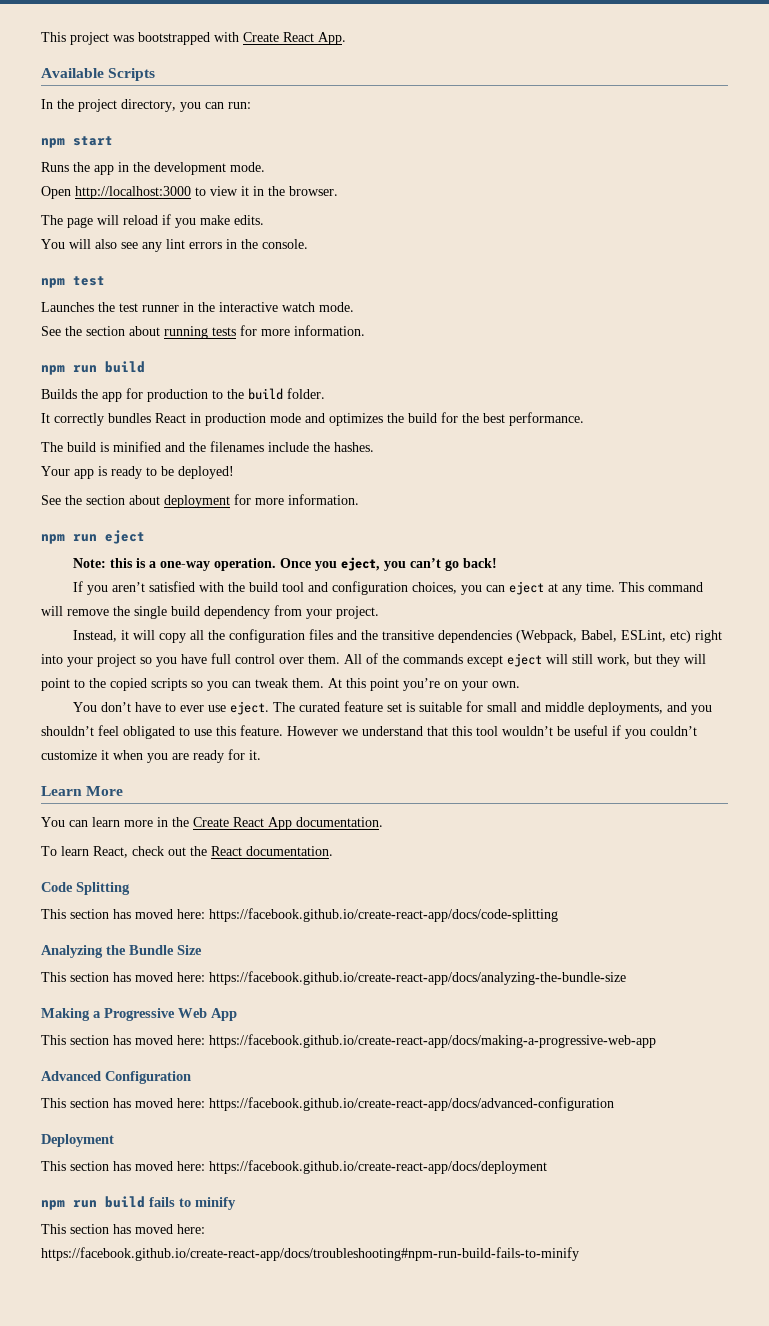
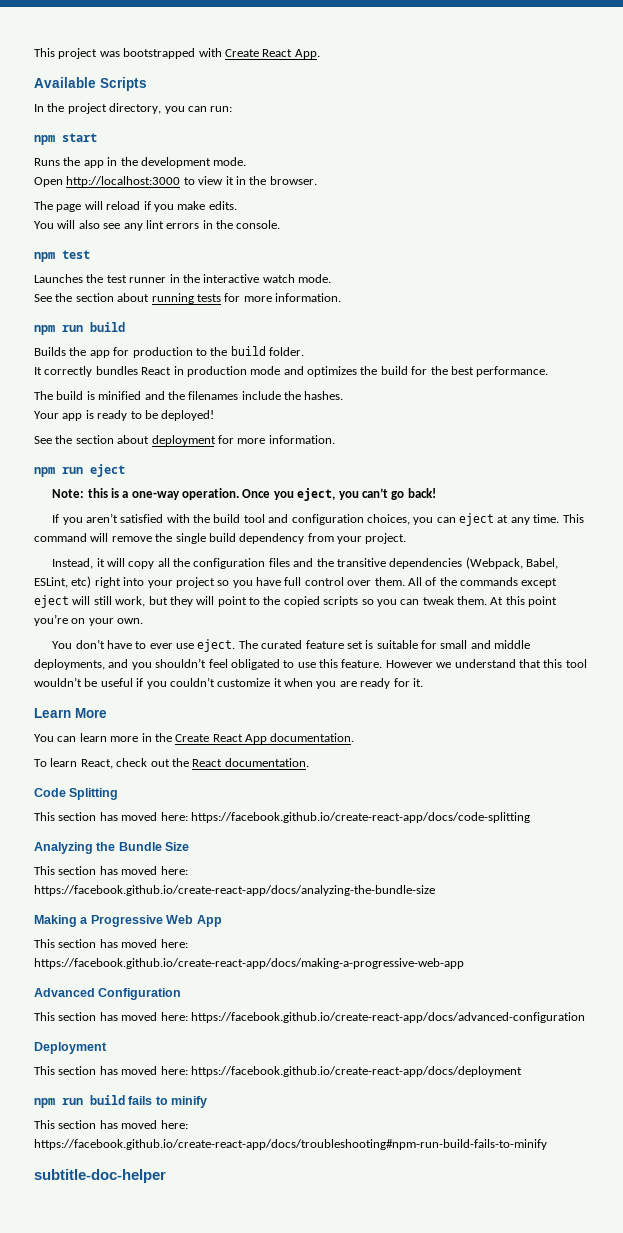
+ subtitle-doc-helper

